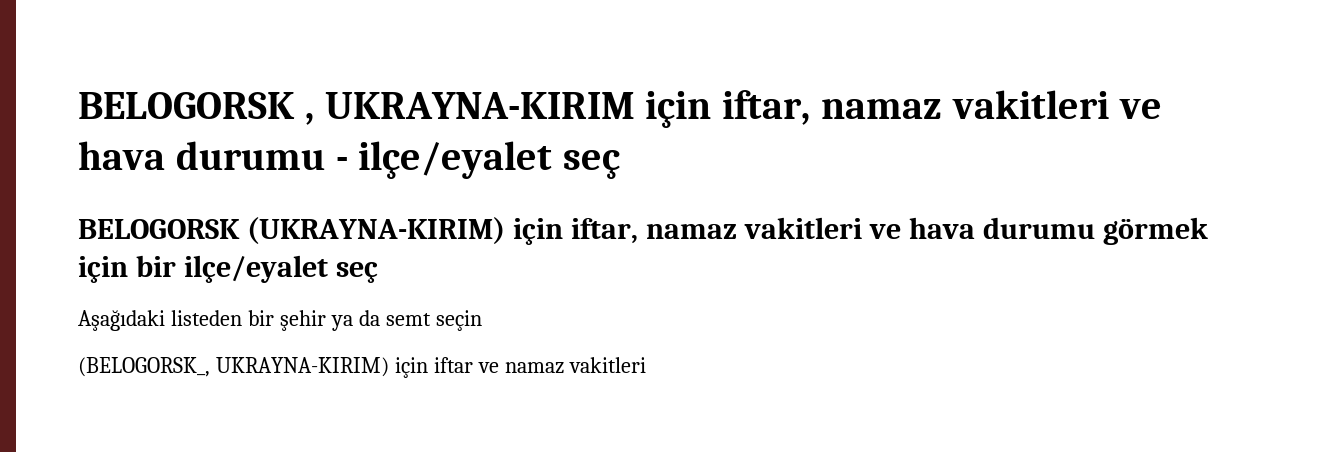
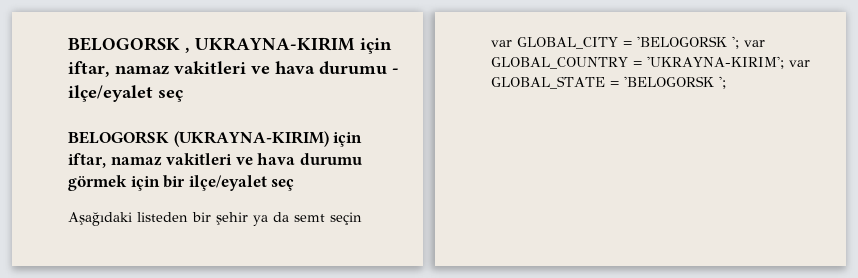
- (BELOGORSK_, UKRAYNA-KIRIM) için iftar ve namaz vakitleri
+ var GLOBAL_CITY = 'BELOGORSK '; var GLOBAL_COUNTRY = 'UKRAYNA-KIRIM'; var GLOBAL_STATE = 'BELOGORSK ';

